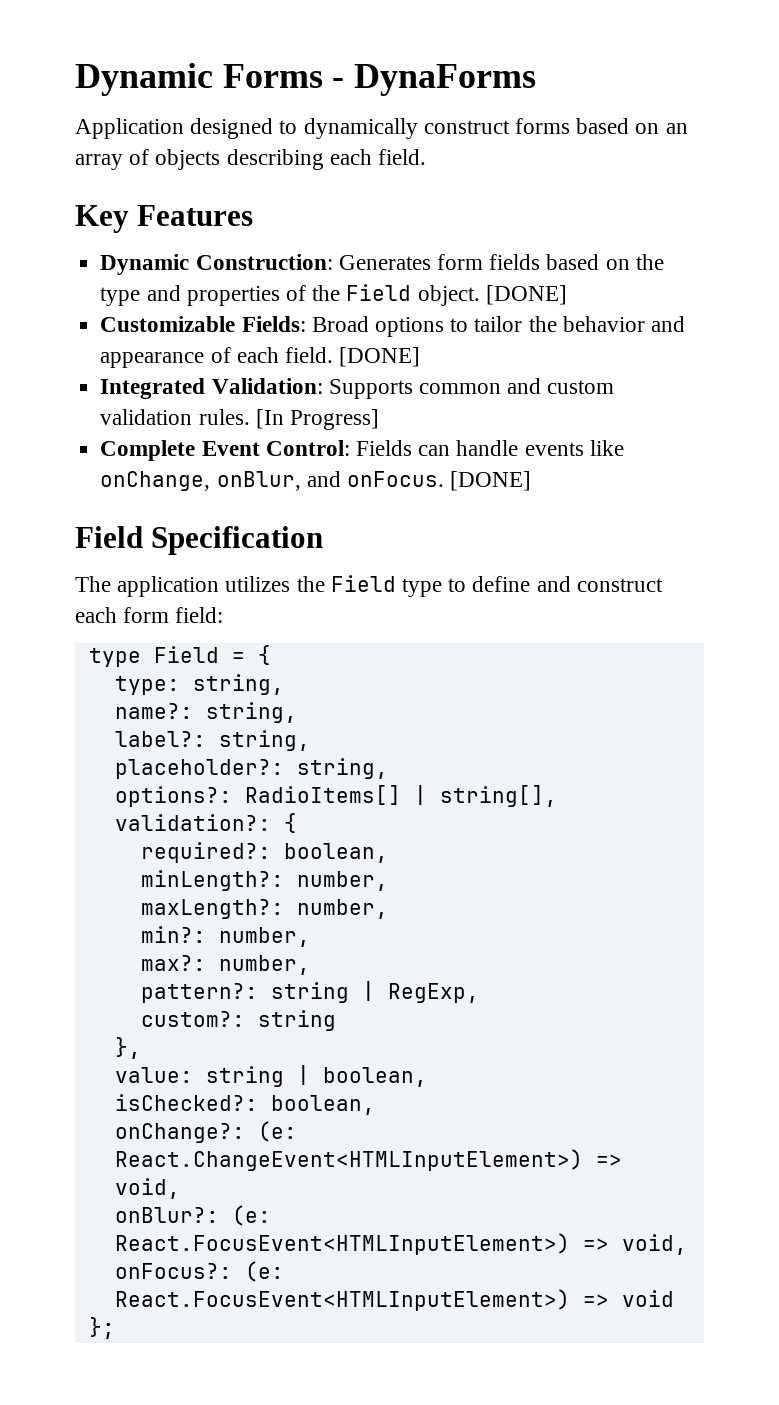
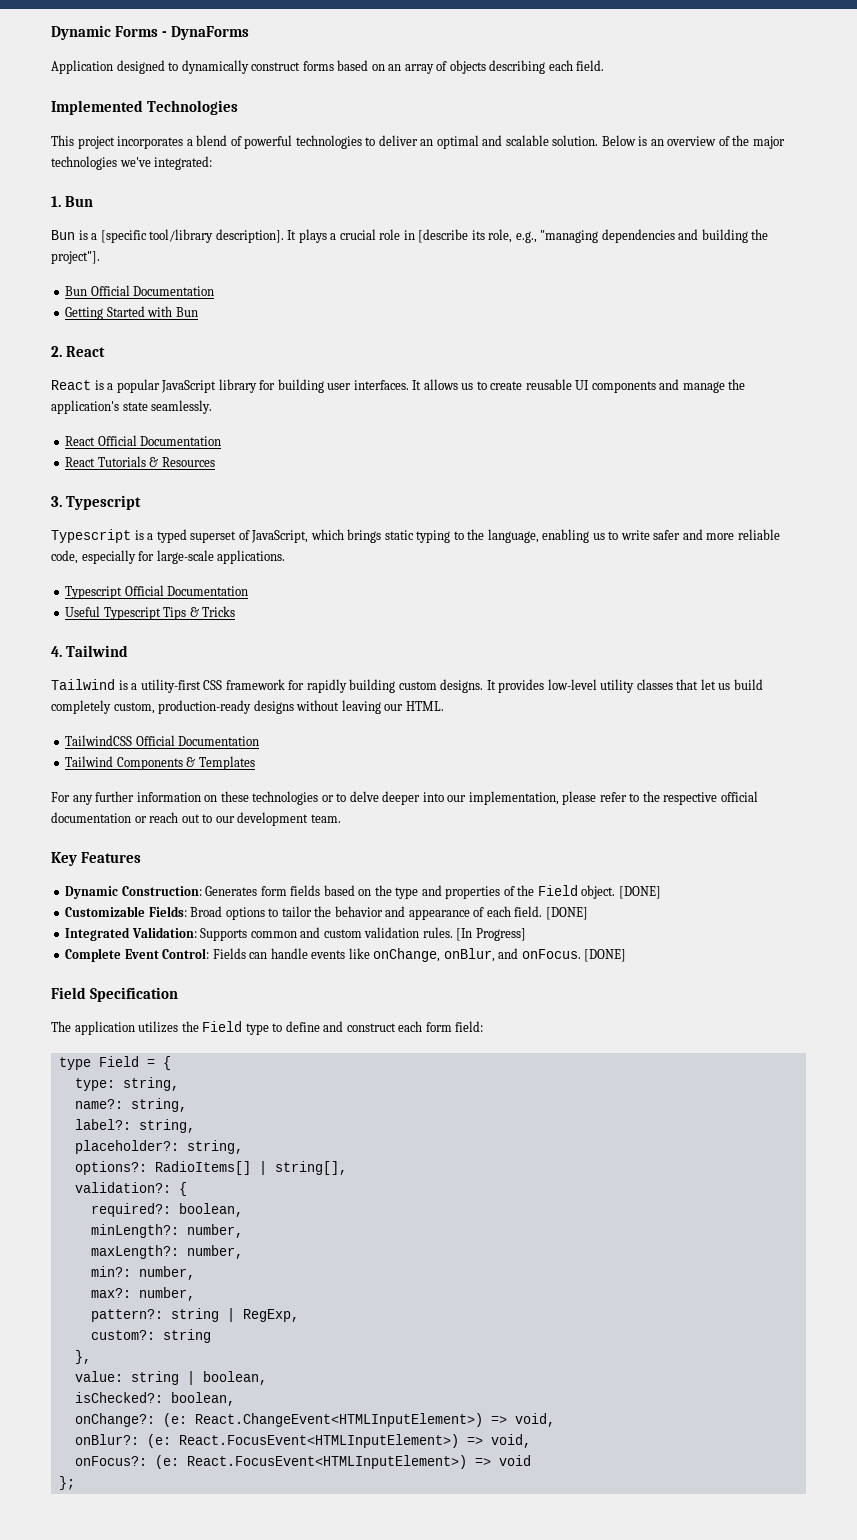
+ Implemented Technologies
+ This project incorporates a blend of powerful technologies to deliver an optimal and scalable solution. Below is an overview of the major technologies we've integrated:
+ 1. Bun
+ Bun is a [specific tool/library description]. It plays a crucial role in [describe its role, e.g., "managing dependencies and building the project"].
+ Bun Official Documentation
+ Getting Started with Bun
+ 2. React
+ React is a popular JavaScript library for building user interfaces. It allows us to create reusable UI components and manage the application's state seamlessly.
+ React Official Documentation
+ React Tutorials & Resources
+ 3. Typescript
+ Typescript is a typed superset of JavaScript, which brings static typing to the language, enabling us to write safer and more reliable code, especially for large-scale applications.
+ Typescript Official Documentation
+ Useful Typescript Tips & Tricks
+ 4. Tailwind
+ Tailwind is a utility-first CSS framework for rapidly building custom designs. It provides low-level utility classes that let us build completely custom, production-ready designs without leaving our HTML.
+ TailwindCSS Official Documentation
+ Tailwind Components & Templates
+ For any further information on these technologies or to delve deeper into our implementation, please refer to the respective official documentation or reach out to our development team.

